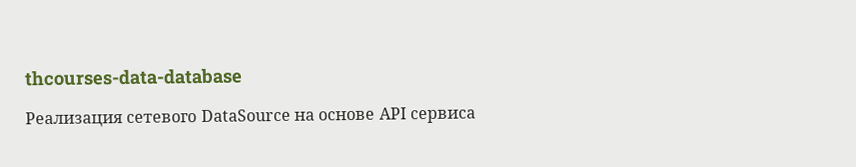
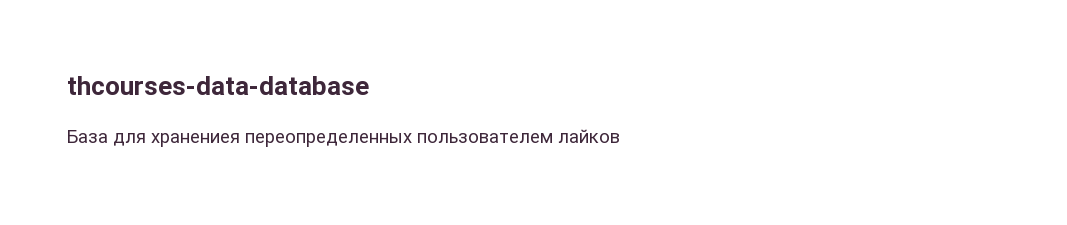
- Реализация сетевого DataSource на основе API сервиса
+ База для хранениея переопределенных пользователем лайков

